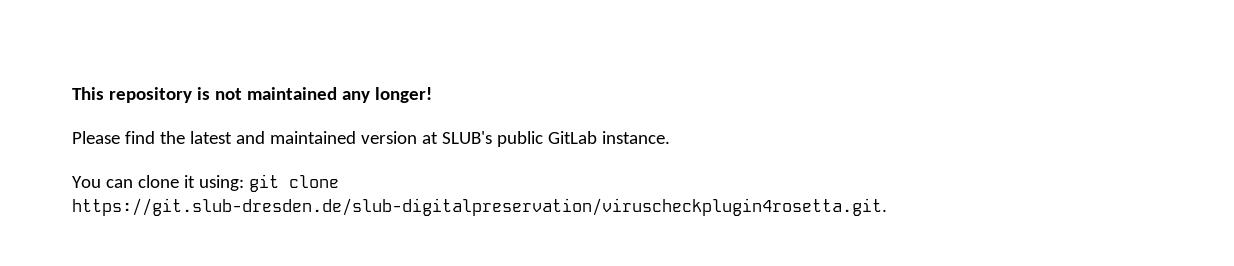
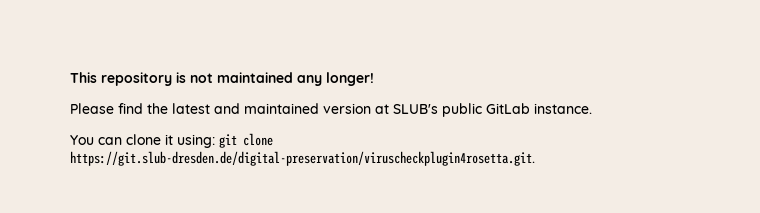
- You can clone it using: git clone https://git.slub-dresden.de/slub-digitalpreservation/viruscheckplugin4rosetta.git.
+ You can clone it using: git clone https://git.slub-dresden.de/digital-preservation/viruscheckplugin4rosetta.git.

